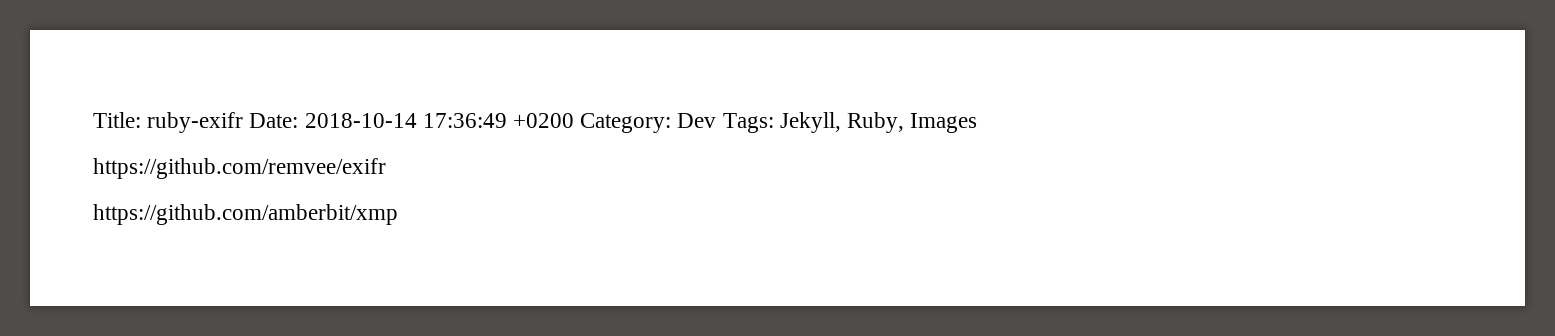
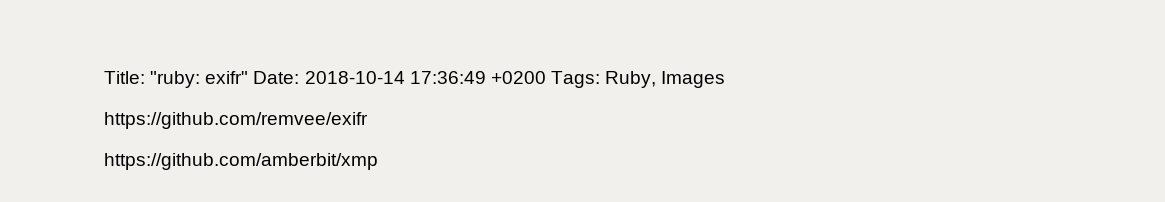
- Title: ruby-exifr Date: 2018-10-14 17:36:49 +0200 Category: Dev Tags: Jekyll, Ruby, Images
+ Title: "ruby: exifr" Date: 2018-10-14 17:36:49 +0200 Tags: Ruby, Images

